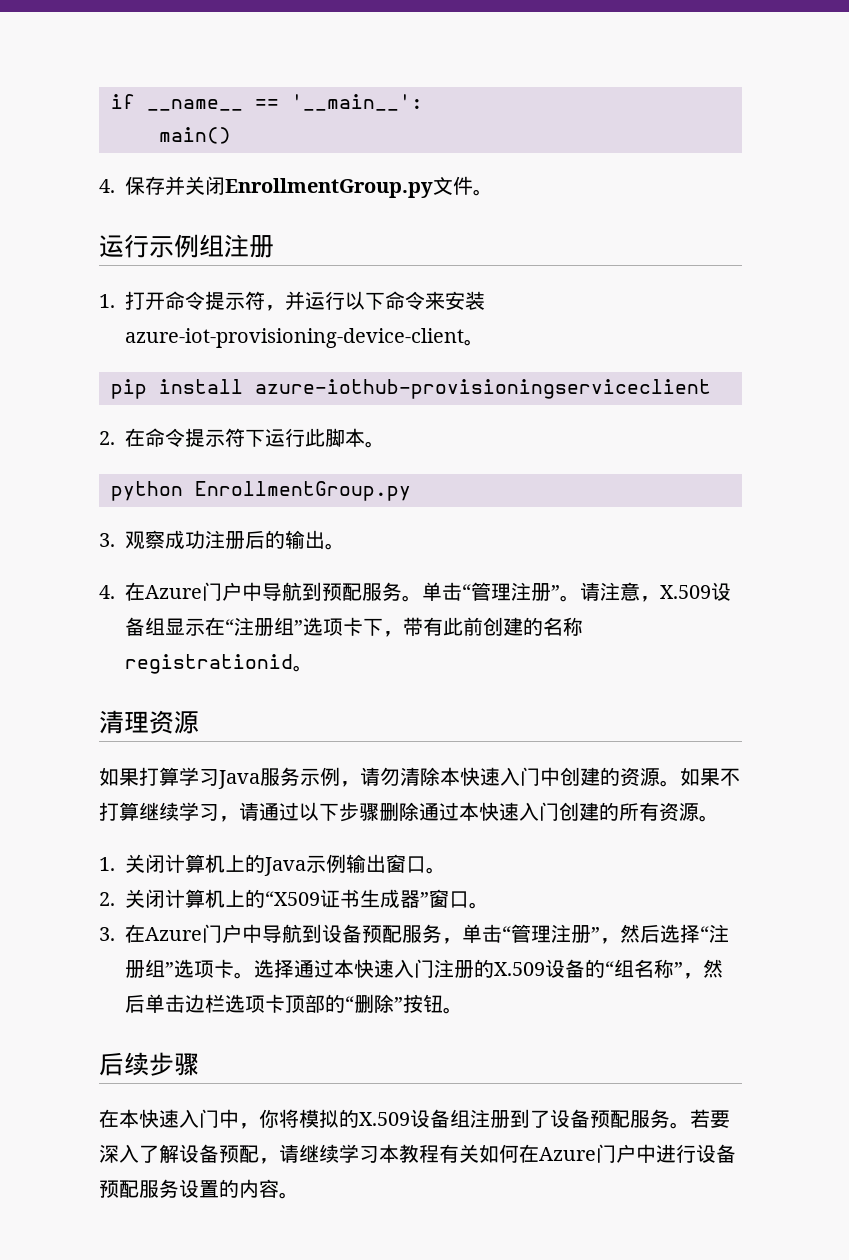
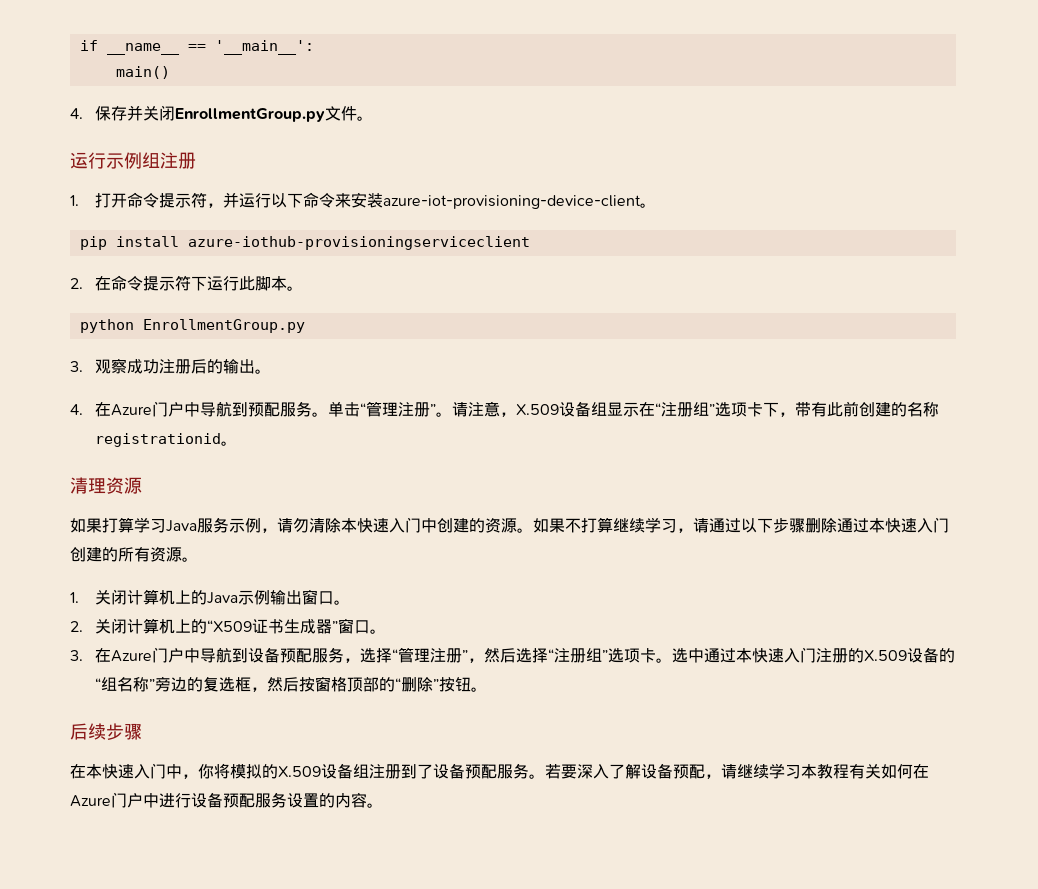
- 3.在Azure门户中导航到设备预配服务，单击“管理注册”，然后选择“注册组”选项卡。
+ 3.在Azure门户中导航到设备预配服务，选择“管理注册”，然后选择“注册组”选项卡。
- 选择通过本快速入门注册的X.509设备的“组名称”，然后单击边栏选项卡顶部的“删除”按钮。
+ 选中通过本快速入门注册的X.509设备的“组名称”旁边的复选框，然后按窗格顶部的“删除”按钮。

